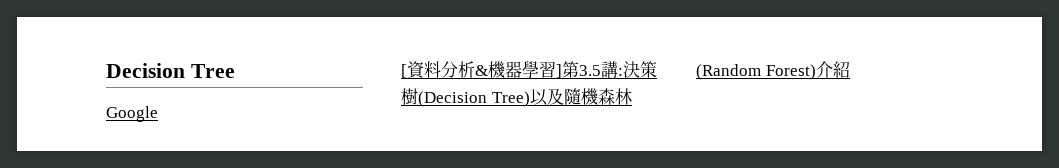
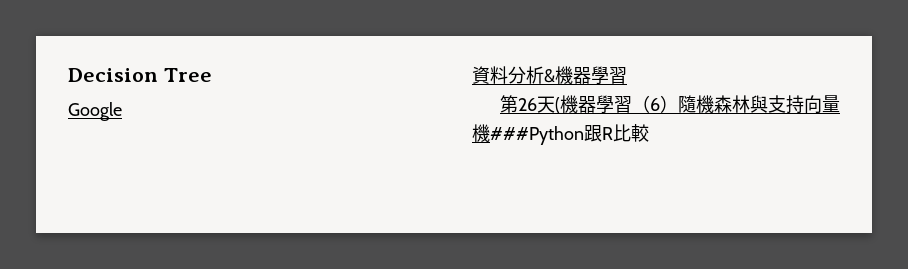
- [資料分析&機器學習]第3.5講:決策樹(Decision Tree)以及隨機森林(Random Forest)介紹
+ 資料分析&機器學習
+ 第26天(機器學習（6）隨機森林與支持向量機###Python跟R比較

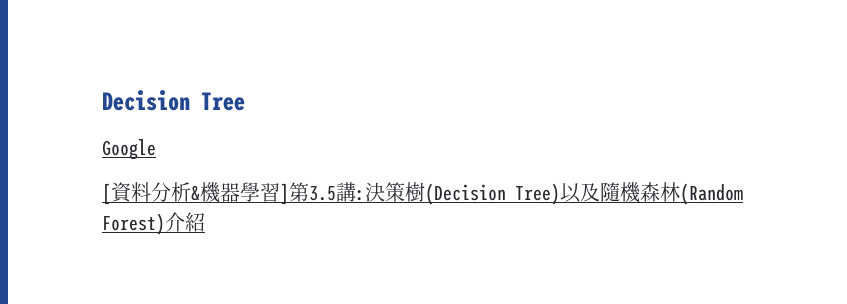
- 資料分析&機器學習
- 第26天(機器學習（6）隨機森林與支持向量機###Python跟R比較
+ [資料分析&機器學習]第3.5講:決策樹(Decision Tree)以及隨機森林(Random Forest)介紹

